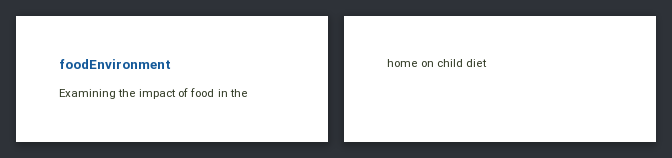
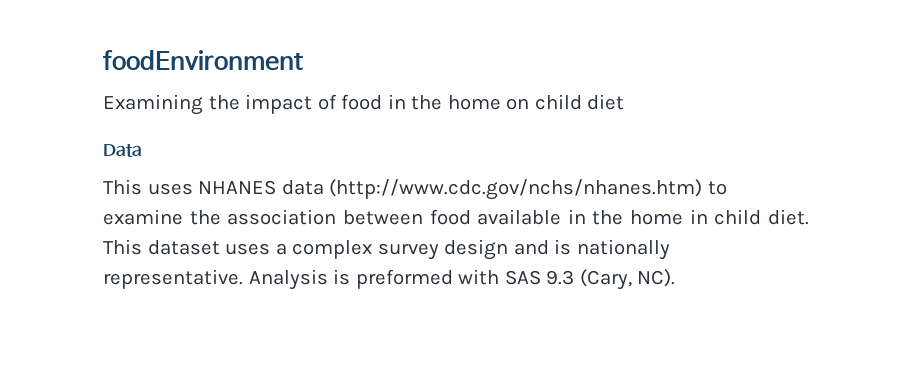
+ Data
+ This uses NHANES data (http://www.cdc.gov/nchs/nhanes.htm) to examine the association between food available in the home in child diet. This dataset uses a complex survey design and is nationally representative. Analysis is preformed with SAS 9.3 (Cary, NC).

